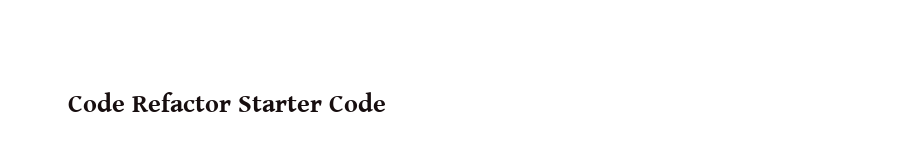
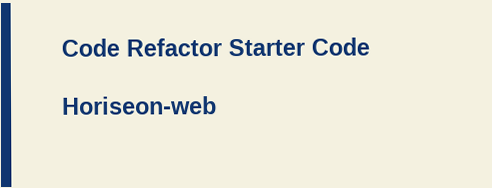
+ Horiseon-web

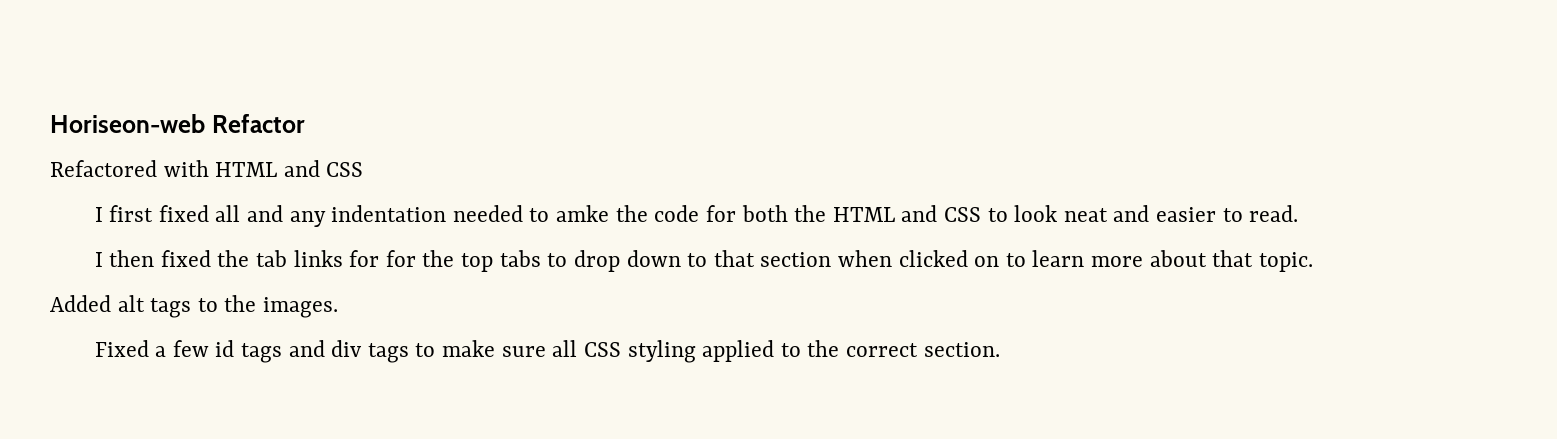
- Code Refactor Starter Code
- Horiseon-web
+ Horiseon-web Refactor
+ Refactored with HTML and CSS
+ I first fixed all and any indentation needed to amke the code for both the HTML and CSS to look neat and easier to read.
+ I then fixed the tab links for for the top tabs to drop down to that section when clicked on to learn more about that topic.
+ Added alt tags to the images.
+ Fixed a few id tags and div tags to make sure all CSS styling applied to the correct section.

